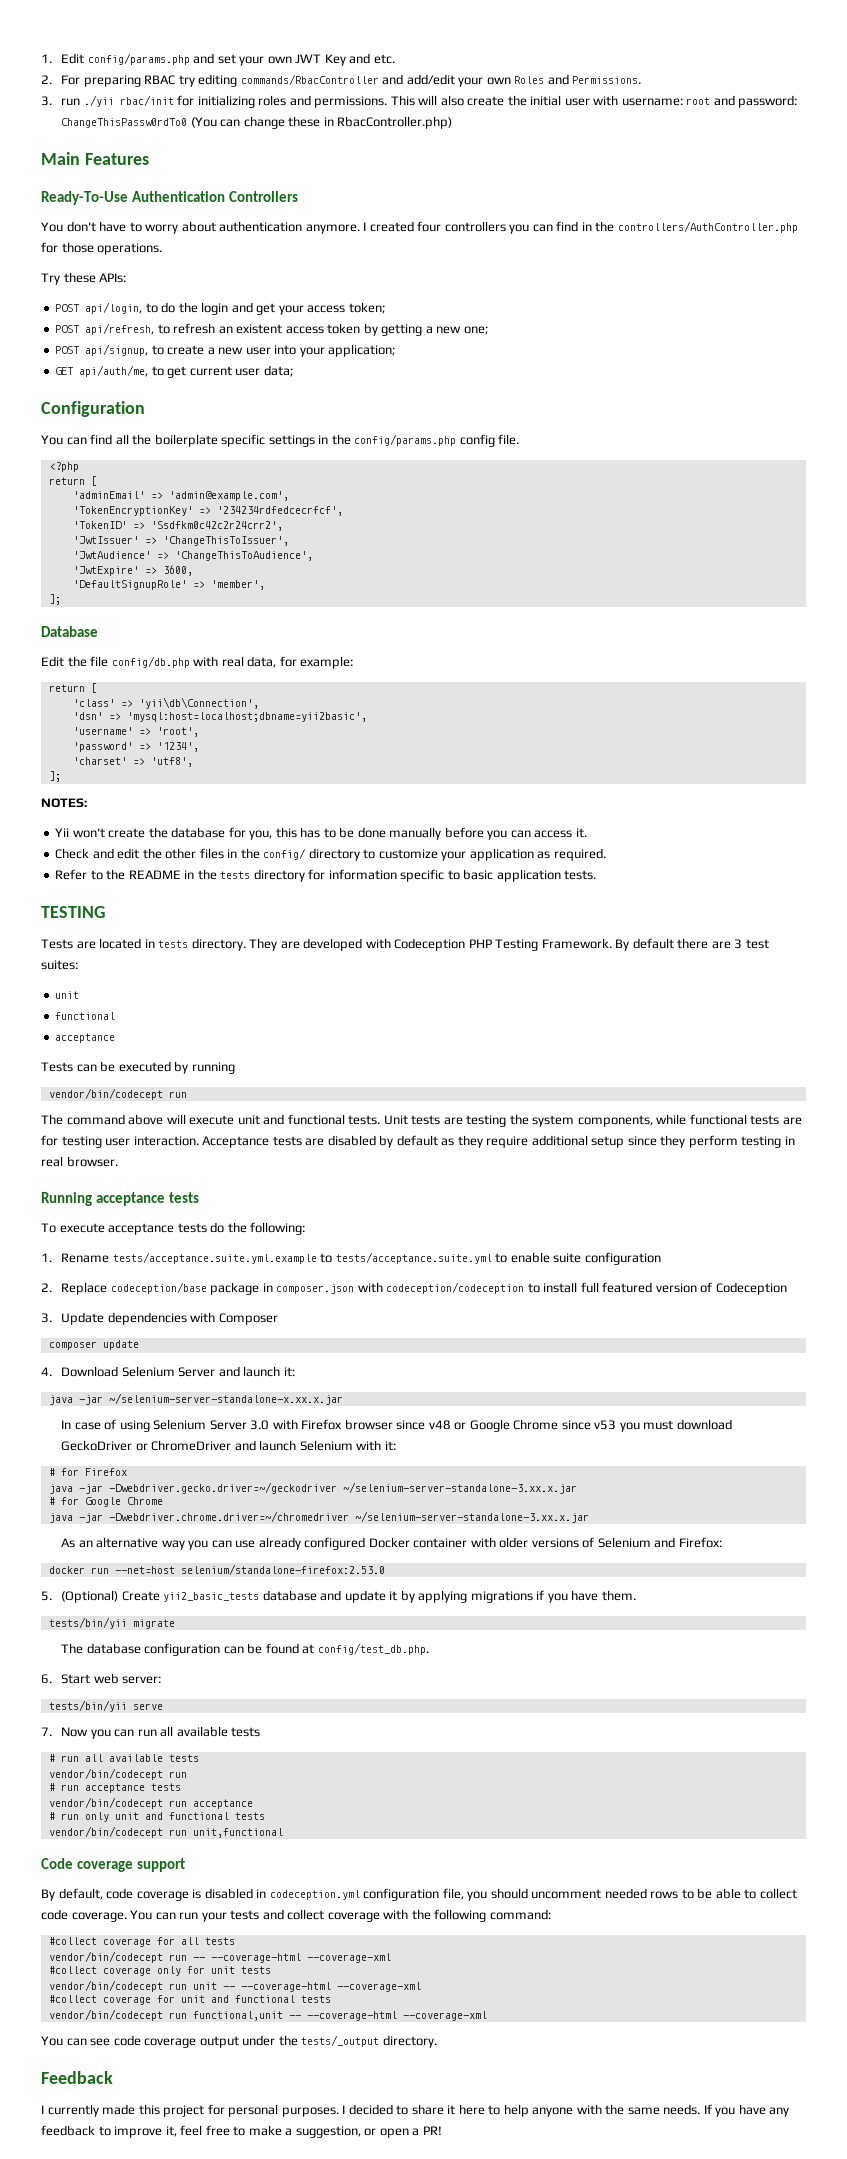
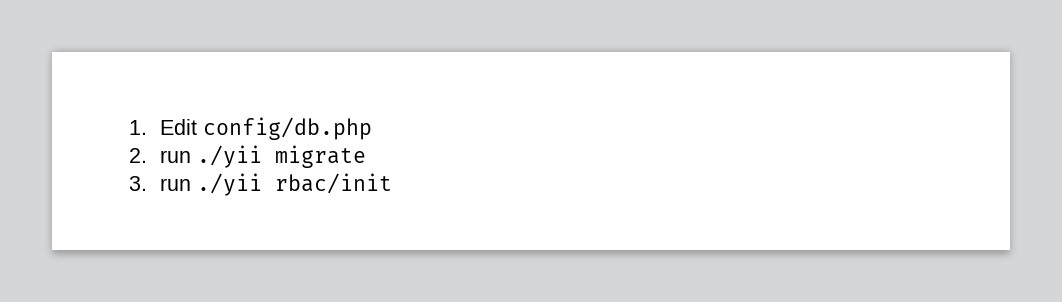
- 1. Edit config/params.php and set your own JWT Key and etc.
- 2. For preparing RBAC try editing commands/RbacController and add/edit your own Roles and Permissions.
- 3. run ./yii rbac/init for initializing roles and permissions. This will also create the initial user with username: root and password: ChangeThisPassw0rdTo0 (You can change these in RbacController.php)
- Main Features
- Ready-To-Use Authentication Controllers
- You don't have to worry about authentication anymore. I created four controllers you can find in the controllers/AuthController.php for those operations.
- Try these APIs:
- POST api/login, to do the login and get your access token;
- POST api/refresh, to refresh an existent access token by getting a new one;
- POST api/signup, to create a new user into your application;
- GET api/auth/me, to get current user data;
- Configuration
- You can find all the boilerplate specific settings in the config/params.php config file.
- <?php
- return [
- 'adminEmail' => 'admin@example.com',
- 'TokenEncryptionKey' => '234234rdfedcecrfcf',
- 'TokenID' => 'Ssdfkm0c42c2r24crr2',
- 'JwtIssuer' => 'ChangeThisToIssuer',
- 'JwtAudience' => 'ChangeThisToAudience',
- 'JwtExpire' => 3600,
- 'DefaultSignupRole' => 'member',
- ];
- Database
- Edit the file config/db.php with real data, for example:
- return [
- 'class' => 'yii\db\Connection',
- 'dsn' => 'mysql:host=localhost;dbname=yii2basic',
- 'username' => 'root',
- 'password' => '1234',
- 'charset' => 'utf8',
- ];
- NOTES:
- Yii won't create the database for you, this has to be done manually before you can access it.
- Check and edit the other files in the config/ directory to customize your application as required.
- Refer to the README in the tests directory for information specific to basic application tests.
- TESTING
- Tests are located in tests directory. They are developed with Codeception PHP Testing Framework. By default there are 3 test suites:
- unit
- functional
- acceptance
- Tests can be executed by running
- vendor/bin/codecept run
- The command above will execute unit and functional tests. Unit tests are testing the system components, while functional tests are for testing user interaction. Acceptance tests are disabled by default as they require additional setup since they perform testing in real browser.
- Running acceptance tests
- To execute acceptance tests do the following:
- 1. Rename tests/acceptance.suite.yml.example to tests/acceptance.suite.yml to enable suite configuration
- 2. Replace codeception/base package in composer.json with codeception/codeception to install full featured version of Codeception
- 3. Update dependencies with Composer
- composer update
- 4. Download Selenium Server and launch it:
- java -jar ~/selenium-server-standalone-x.xx.x.jar
- In case of using Selenium Server 3.0 with Firefox browser since v48 or Google Chrome since v53 you must download GeckoDriver or ChromeDriver and launch Selenium with it:
- # for Firefox
- java -jar -Dwebdriver.gecko.driver=~/geckodriver ~/selenium-server-standalone-3.xx.x.jar
- # for Google Chrome
- java -jar -Dwebdriver.chrome.driver=~/chromedriver ~/selenium-server-standalone-3.xx.x.jar
- As an alternative way you can use already configured Docker container with older versions of Selenium and Firefox:
- docker run --net=host selenium/standalone-firefox:2.53.0
- 5. (Optional) Create yii2_basic_tests database and update it by applying migrations if you have them.
- tests/bin/yii migrate
- The database configuration can be found at config/test_db.php.
- 6. Start web server:
- tests/bin/yii serve
- 7. Now you can run all available tests
- # run all available tests
- vendor/bin/codecept run
- # run acceptance tests
- vendor/bin/codecept run acceptance
- # run only unit and functional tests
- vendor/bin/codecept run unit,functional
- Code coverage support
- By default, code coverage is disabled in codeception.yml configuration file, you should uncomment needed rows to be able to collect code coverage. You can run your tests and collect coverage with the following command:
- #collect coverage for all tests
- vendor/bin/codecept run -- --coverage-html --coverage-xml
- #collect coverage only for unit tests
- vendor/bin/codecept run unit -- --coverage-html --coverage-xml
- #collect coverage for unit and functional tests
- vendor/bin/codecept run functional,unit -- --coverage-html --coverage-xml
- You can see code coverage output under the tests/_output directory.
- Feedback
- I currently made this project for personal purposes. I decided to share it here to help anyone with the same needs. If you have any feedback to improve it, feel free to make a suggestion, or open a PR!
+ 1. Edit config/db.php
+ 2. run ./yii migrate
+ 3. run ./yii rbac/init

